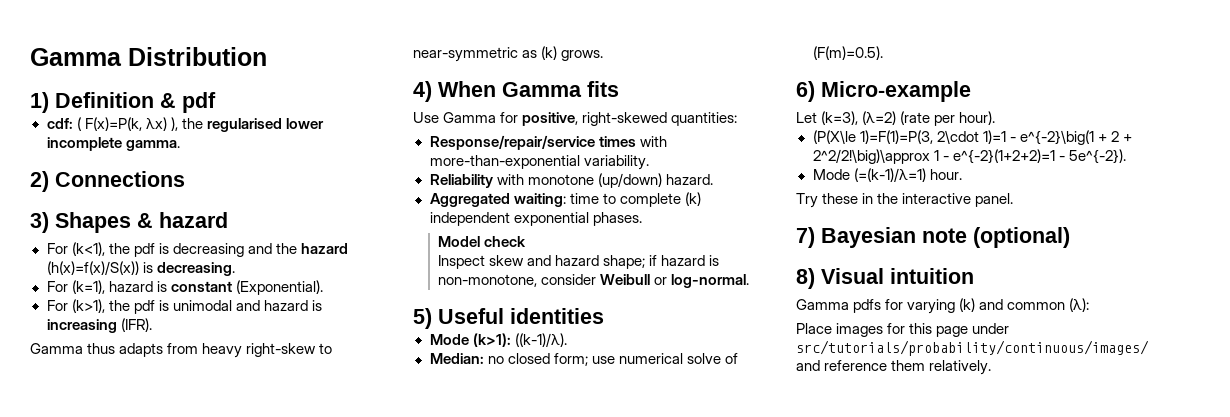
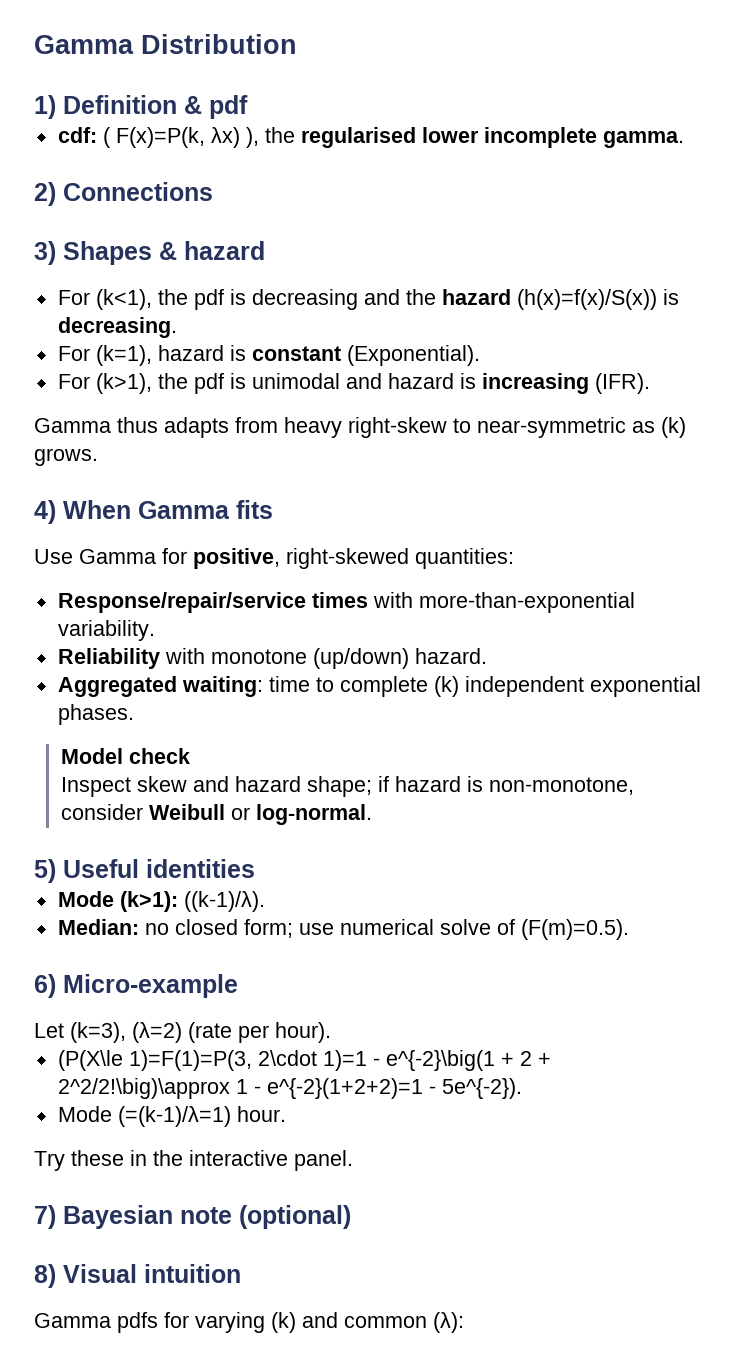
- Place images for this page under src/tutorials/probability/continuous/images/ and reference them relatively.

